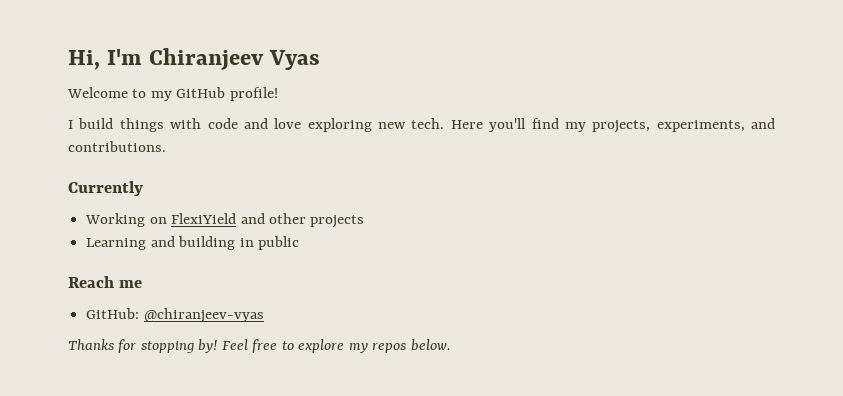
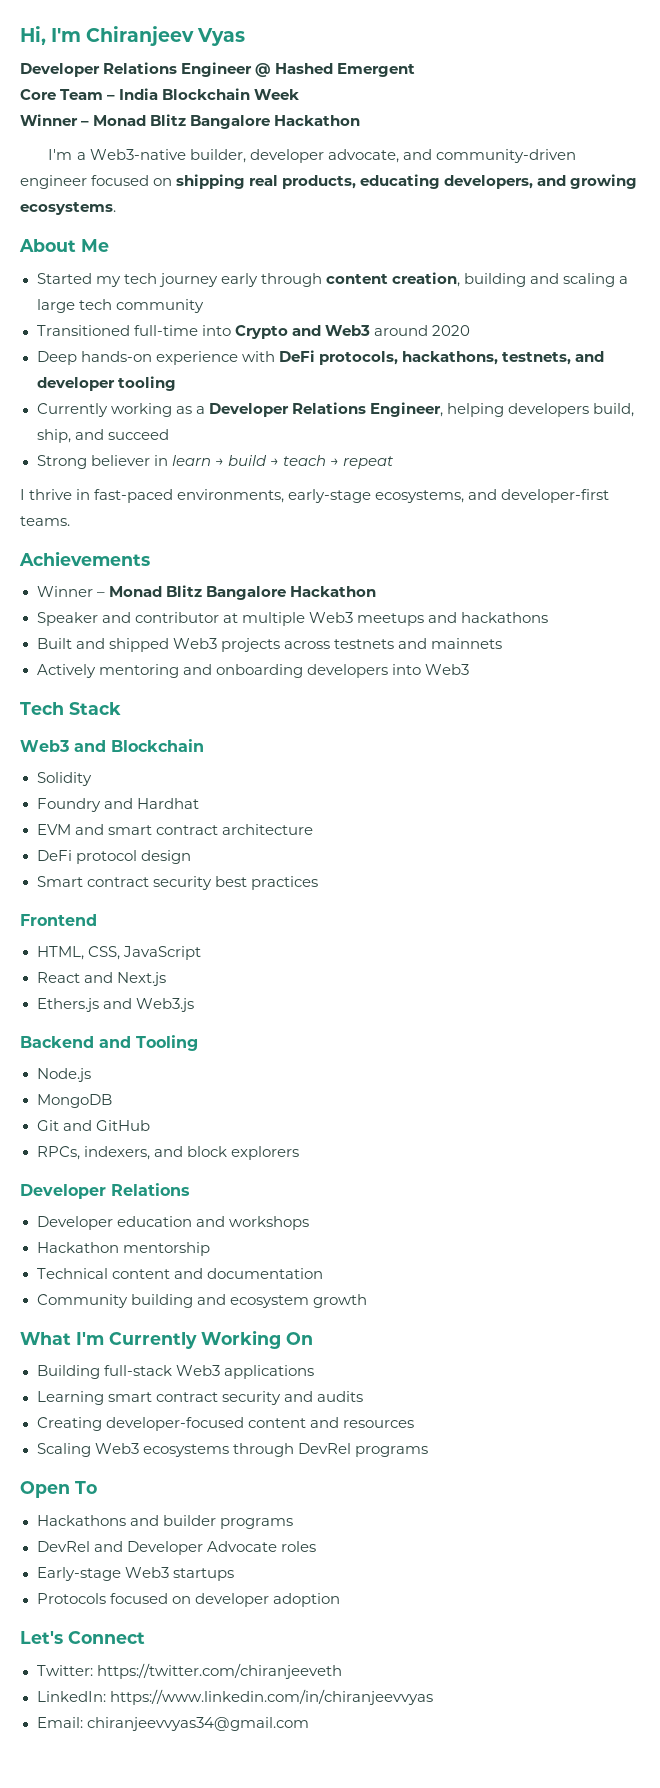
- Welcome to my GitHub profile!
- I build things with code and love exploring new tech. Here you'll find my projects, experiments, and contributions.
- Currently
- Working on FlexiYield and other projects
- Learning and building in public
- Reach me
- GitHub: @chiranjeev-vyas
- Thanks for stopping by! Feel free to explore my repos below.
+ Developer Relations Engineer @ Hashed Emergent
+ Core Team – India Blockchain Week
+ Winner – Monad Blitz Bangalore Hackathon
+ I'm a Web3-native builder, developer advocate, and community-driven engineer focused on shipping real products, educating developers, and growing ecosystems.
+ About Me
+ Started my tech journey early through content creation, building and scaling a large tech community
+ Transitioned full-time into Crypto and Web3 around 2020
+ Deep hands-on experience with DeFi protocols, hackathons, testnets, and developer tooling
+ Currently working as a Developer Relations Engineer, helping developers build, ship, and succeed
+ Strong believer in learn → build → teach → repeat
+ I thrive in fast-paced environments, early-stage ecosystems, and developer-first teams.
+ Achievements
+ Winner – Monad Blitz Bangalore Hackathon
+ Speaker and contributor at multiple Web3 meetups and hackathons
+ Built and shipped Web3 projects across testnets and mainnets
+ Actively mentoring and onboarding developers into Web3
+ Tech Stack
+ Web3 and Blockchain
+ Solidity
+ Foundry and Hardhat
+ EVM and smart contract architecture
+ DeFi protocol design
+ Smart contract security best practices
+ Frontend
+ HTML, CSS, JavaScript
+ React and Next.js
+ Ethers.js and Web3.js
+ Backend and Tooling
+ Node.js
+ MongoDB
+ Git and GitHub
+ RPCs, indexers, and block explorers
+ Developer Relations
+ Developer education and workshops
+ Hackathon mentorship
+ Technical content and documentation
+ Community building and ecosystem growth
+ What I'm Currently Working On
+ Building full-stack Web3 applications
+ Learning smart contract security and audits
+ Creating developer-focused content and resources
+ Scaling Web3 ecosystems through DevRel programs
+ Open To
+ Hackathons and builder programs
+ DevRel and Developer Advocate roles
+ Early-stage Web3 startups
+ Protocols focused on developer adoption
+ Let's Connect
+ Twitter: https://twitter.com/chiranjeeveth
+ LinkedIn: https://www.linkedin.com/in/chiranjeevvyas
+ Email: chiranjeevvyas34@gmail.com

